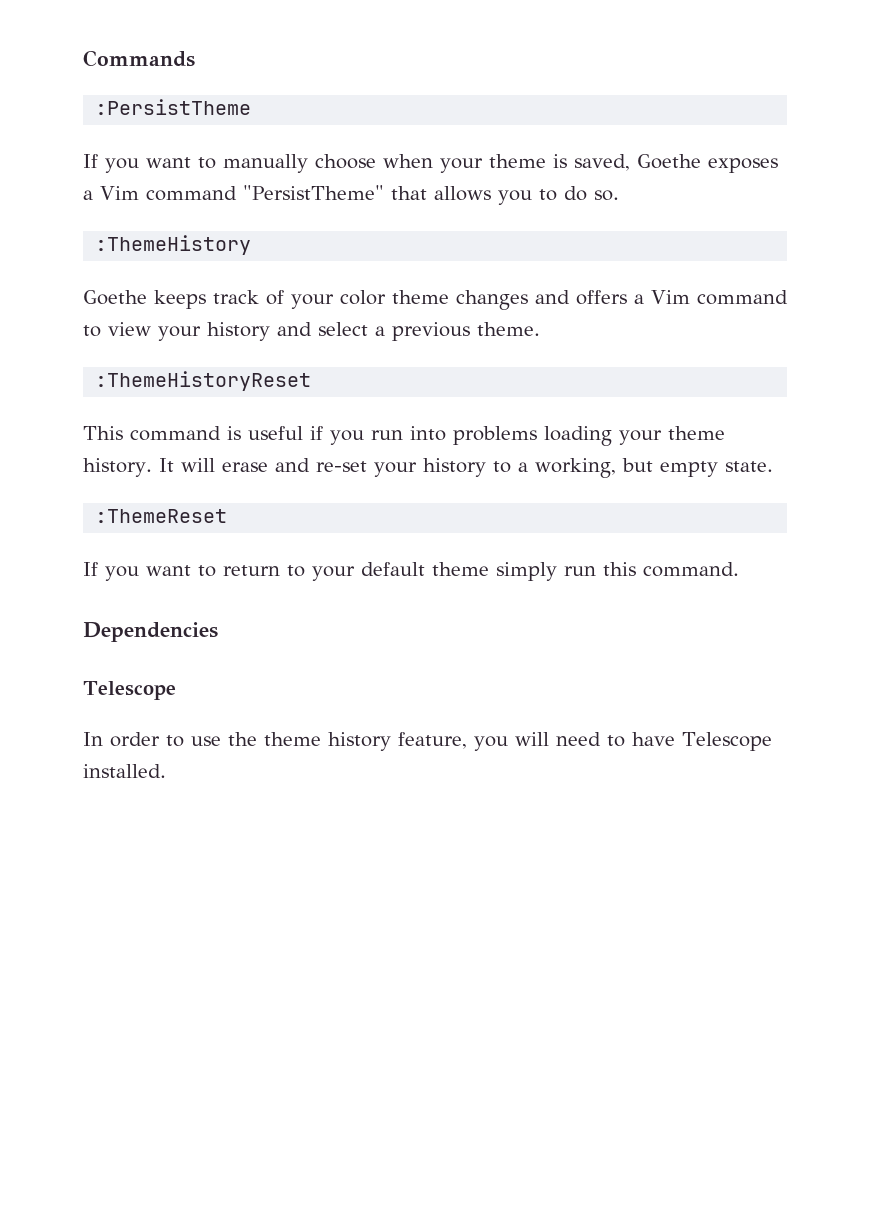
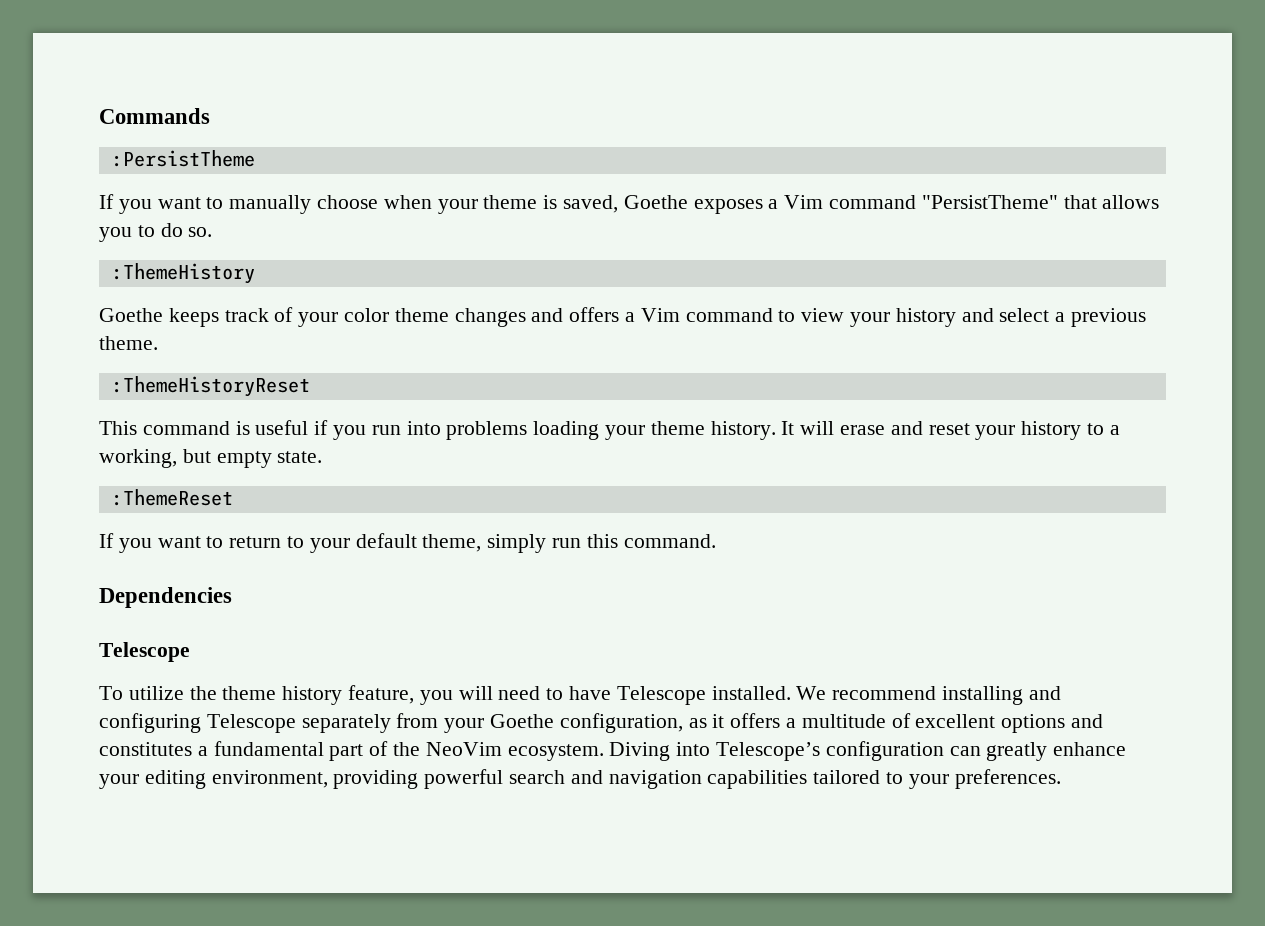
- It will erase and re-set your history to a working, but empty state.
+ It will erase and reset your history to a working, but empty state.
- If you want to return to your default theme simply run this command.
+ If you want to return to your default theme, simply run this command.
- In order to use the theme history feature, you will need to have Telescope installed.
+ To utilize the theme history feature, you will need to have Telescope installed.
+ We recommend installing and configuring Telescope separately from your Goethe configuration, as it offers a multitude of excellent options and constitutes a fundamental part of the NeoVim ecosystem. Diving into Telescope’s configuration can greatly enhance your editing environment, providing powerful search and navigation capabilities tailored to your preferences.

